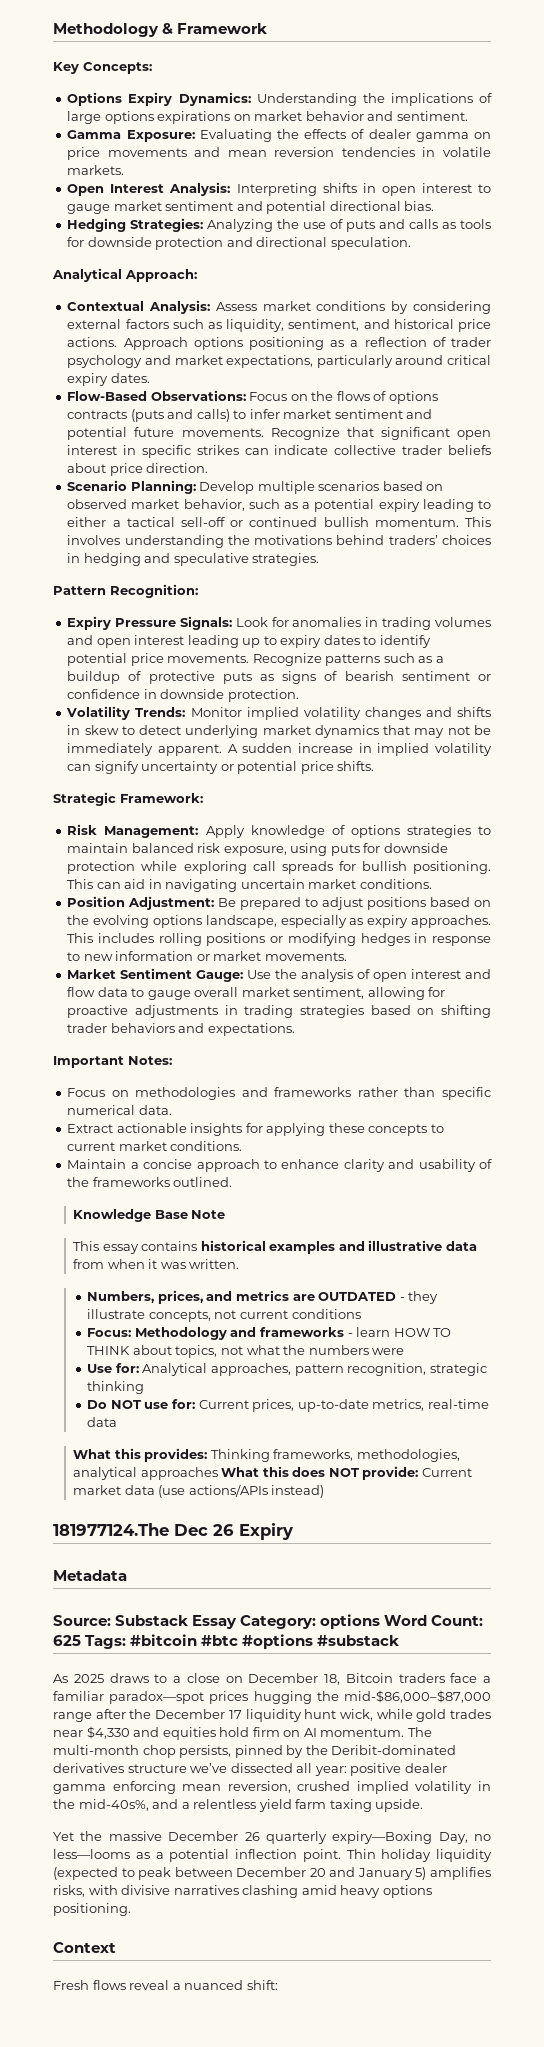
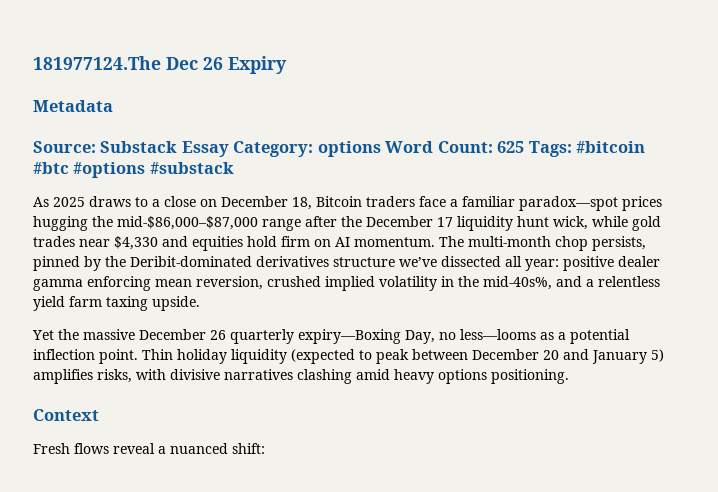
- Methodology & Framework
- Key Concepts:
- Options Expiry Dynamics: Understanding the implications of large options expirations on market behavior and sentiment.
- Gamma Exposure: Evaluating the effects of dealer gamma on price movements and mean reversion tendencies in volatile markets.
- Open Interest Analysis: Interpreting shifts in open interest to gauge market sentiment and potential directional bias.
- Hedging Strategies: Analyzing the use of puts and calls as tools for downside protection and directional speculation.
- Analytical Approach:
- Contextual Analysis: Assess market conditions by considering external factors such as liquidity, sentiment, and historical price actions. Approach options positioning as a reflection of trader psychology and market expectations, particularly around critical expiry dates.
- Flow-Based Observations: Focus on the flows of options contracts (puts and calls) to infer market sentiment and potential future movements. Recognize that significant open interest in specific strikes can indicate collective trader beliefs about price direction.
- Scenario Planning: Develop multiple scenarios based on observed market behavior, such as a potential expiry leading to either a tactical sell-off or continued bullish momentum. This involves understanding the motivations behind traders’ choices in hedging and speculative strategies.
- Pattern Recognition:
- Expiry Pressure Signals: Look for anomalies in trading volumes and open interest leading up to expiry dates to identify potential price movements. Recognize patterns such as a buildup of protective puts as signs of bearish sentiment or confidence in downside protection.
- Volatility Trends: Monitor implied volatility changes and shifts in skew to detect underlying market dynamics that may not be immediately apparent. A sudden increase in implied volatility can signify uncertainty or potential price shifts.
- Strategic Framework:
- Risk Management: Apply knowledge of options strategies to maintain balanced risk exposure, using puts for downside protection while exploring call spreads for bullish positioning. This can aid in navigating uncertain market conditions.
- Position Adjustment: Be prepared to adjust positions based on the evolving options landscape, especially as expiry approaches. This includes rolling positions or modifying hedges in response to new information or market movements.
- Market Sentiment Gauge: Use the analysis of open interest and flow data to gauge overall market sentiment, allowing for proactive adjustments in trading strategies based on shifting trader behaviors and expectations.
- Important Notes:
- Focus on methodologies and frameworks rather than specific numerical data.
- Extract actionable insights for applying these concepts to current market conditions.
- Maintain a concise approach to enhance clarity and usability of the frameworks outlined.
- Knowledge Base Note
- This essay contains historical examples and illustrative data from when it was written.
- Numbers, prices, and metrics are OUTDATED - they illustrate concepts, not current conditions
- Focus: Methodology and frameworks - learn HOW TO THINK about topics, not what the numbers were
- Use for: Analytical approaches, pattern recognition, strategic thinking
- Do NOT use for: Current prices, up-to-date metrics, real-time data
- What this provides: Thinking frameworks, methodologies, analytical approaches What this does NOT provide: Current market data (use actions/APIs instead)

